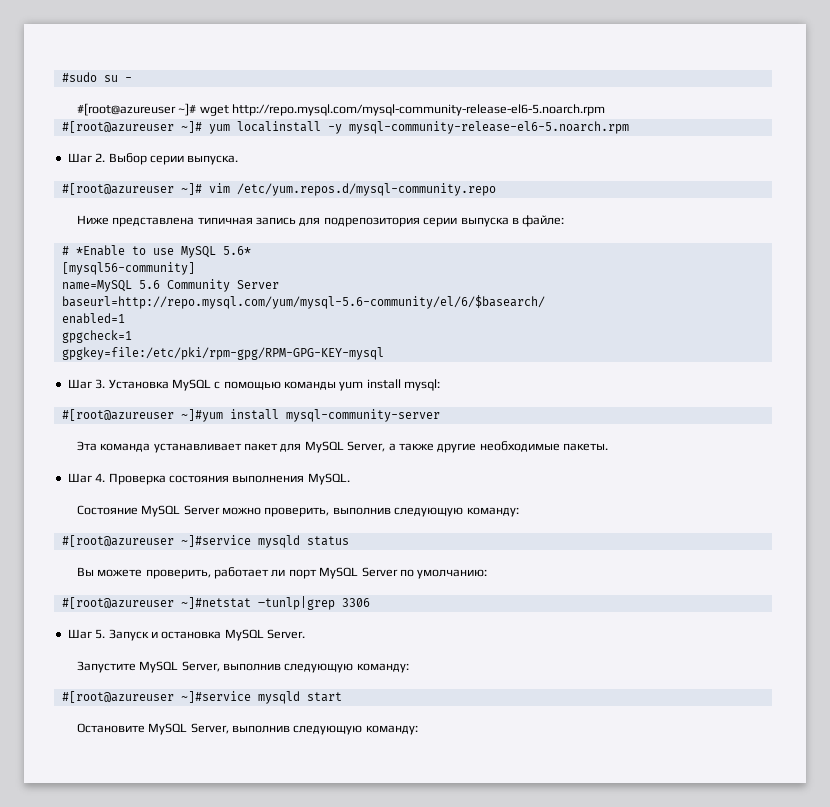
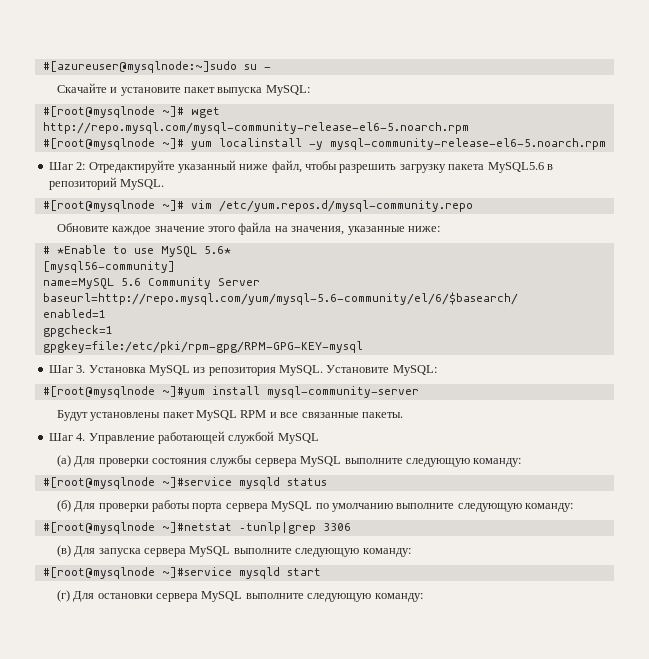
- #sudo su -
+ #[azureuser@mysqlnode:~]sudo su -
- #[root@azureuser ~]# wget http://repo.mysql.com/mysql-community-release-el6-5.noarch.rpm
+ Скачайте и установите пакет выпуска MySQL:
+ #[root@mysqlnode ~]# wget http://repo.mysql.com/mysql-community-release-el6-5.noarch.rpm
- #[root@azureuser ~]# yum localinstall -y mysql-community-release-el6-5.noarch.rpm
+ #[root@mysqlnode ~]# yum localinstall -y mysql-community-release-el6-5.noarch.rpm
- Шаг 2. Выбор серии выпуска.
- #[root@azureuser ~]# vim /etc/yum.repos.d/mysql-community.repo
- Ниже представлена типичная запись для подрепозитория серии выпуска в файле:
+ Шаг 2: Отредактируйте указанный ниже файл, чтобы разрешить загрузку пакета MySQL5.6 в репозиторий MySQL.
+ #[root@mysqlnode ~]# vim /etc/yum.repos.d/mysql-community.repo
+ Обновите каждое значение этого файла на значения, указанные ниже:
- Шаг 3. Установка MySQL с помощью команды yum install mysql:
- #[root@azureuser ~]#yum install mysql-community-server
- Эта команда устанавливает пакет для MySQL Server, а также другие необходимые пакеты.
- Шаг 4. Проверка состояния выполнения MySQL.
- Состояние MySQL Server можно проверить, выполнив следующую команду:
- #[root@azureuser ~]#service mysqld status
+ Шаг 3. Установка MySQL из репозитория MySQL. Установите MySQL:
+ #[root@mysqlnode ~]#yum install mysql-community-server
+ Будут установлены пакет MySQL RPM и все связанные пакеты.
+ Шаг 4. Управление работающей службой MySQL
+ (а) Для проверки состояния службы сервера MySQL выполните следующую команду:
+ #[root@mysqlnode ~]#service mysqld status
- Вы можете проверить, работает ли порт MySQL Server по умолчанию:
- #[root@azureuser ~]#netstat –tunlp|grep 3306
- Шаг 5. Запуск и остановка MySQL Server.
- Запустите MySQL Server, выполнив следующую команду:
- #[root@azureuser ~]#service mysqld start
+ (б) Для проверки работы порта сервера MySQL по умолчанию выполните следующую команду:
+ #[root@mysqlnode ~]#netstat –tunlp|grep 3306
+ (в) Для запуска сервера MySQL выполните следующую команду:
+ #[root@mysqlnode ~]#service mysqld start
- Остановите MySQL Server, выполнив следующую команду:
+ (г) Для остановки сервера MySQL выполните следующую команду:

